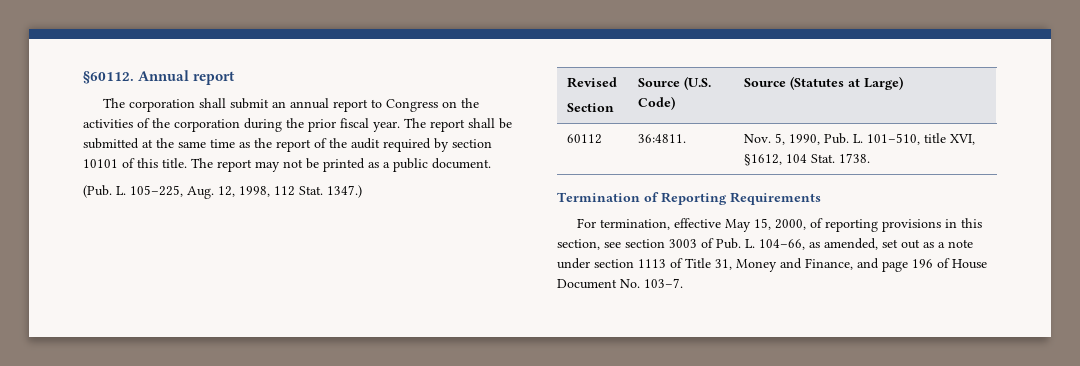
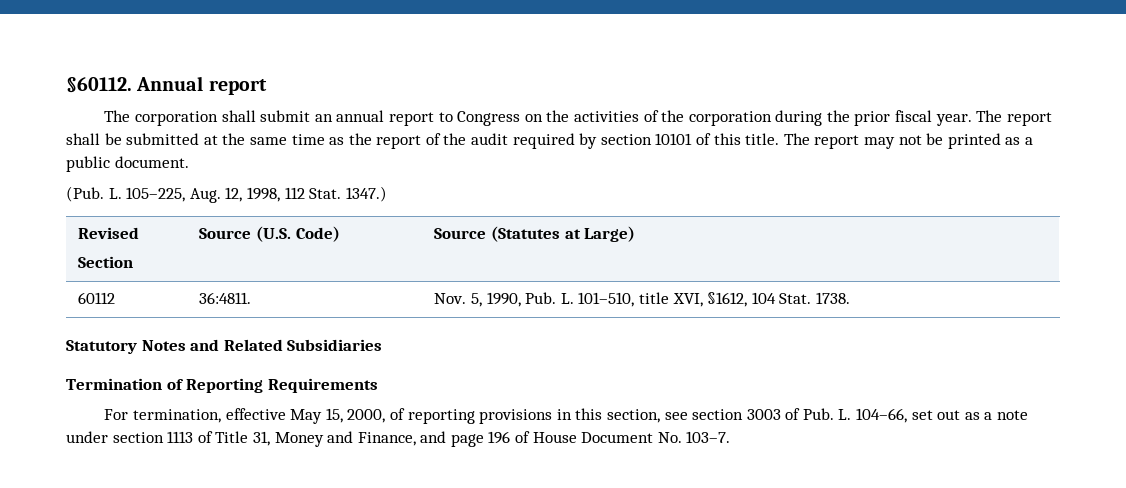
+ Statutory Notes and Related Subsidiaries
- For termination, effective May 15, 2000, of reporting provisions in this section, see section 3003 of Pub. L. 104–66, as amended, set out as a note under section 1113 of Title 31, Money and Finance, and page 196 of House Document No. 103–7.
+ For termination, effective May 15, 2000, of reporting provisions in this section, see section 3003 of Pub. L. 104–66, set out as a note under section 1113 of Title 31, Money and Finance, and page 196 of House Document No. 103–7.

